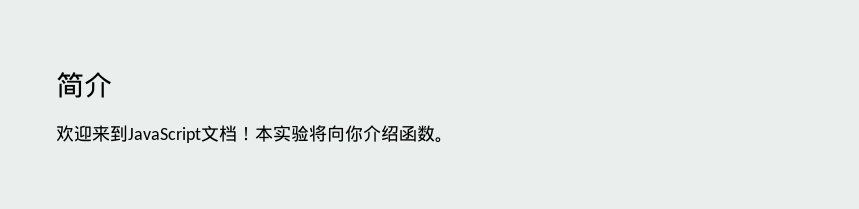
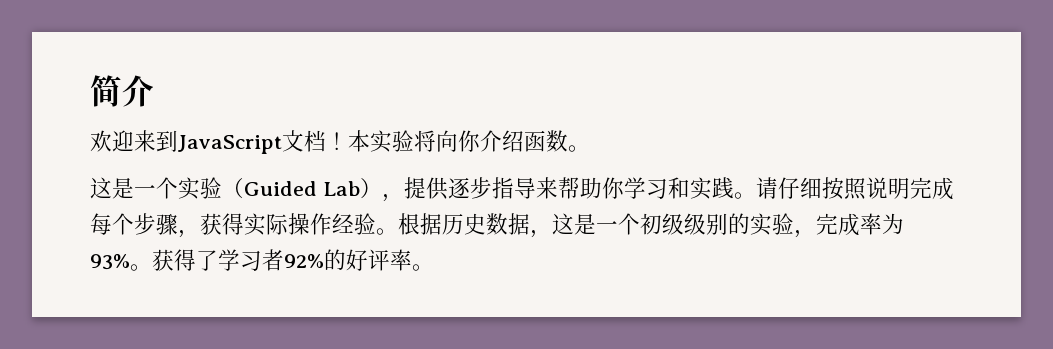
+ 这是一个实验（Guided Lab），提供逐步指导来帮助你学习和实践。请仔细按照说明完成每个步骤，获得实际操作经验。根据历史数据，这是一个初级级别的实验，完成率为93%。获得了学习者92%的好评率。

